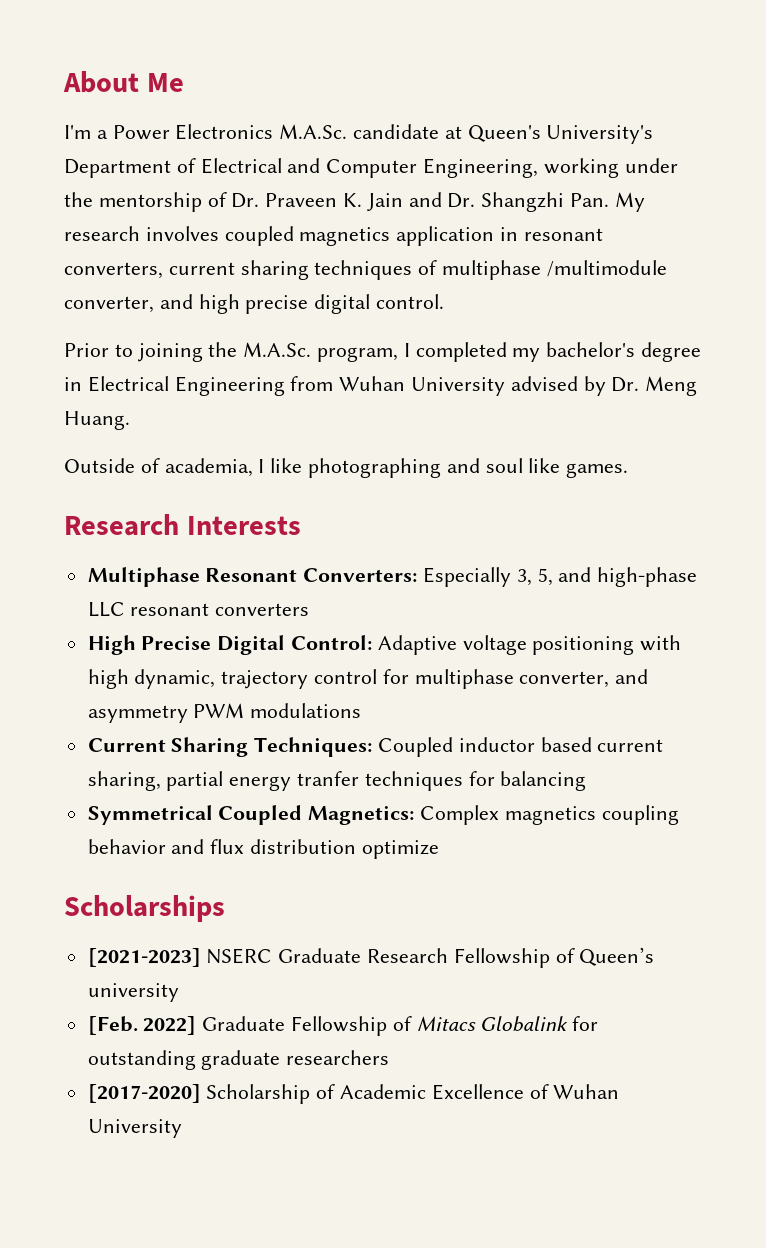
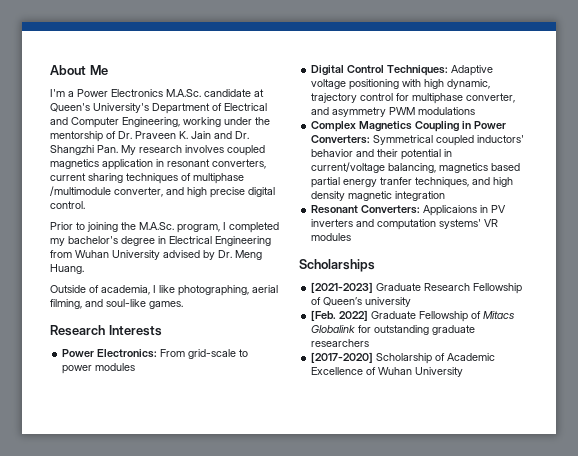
- Outside of academia, I like photographing and soul like games.
+ Outside of academia, I like photographing, aerial filming, and soul-like games.
  Research Interests
- Multiphase Resonant Converters: Especially 3, 5, and high-phase LLC resonant converters
- High Precise Digital Control: Adaptive voltage positioning with high dynamic, trajectory control for multiphase converter, and asymmetry PWM modulations
+ Power Electronics: From grid-scale to power modules
+ Digital Control Techniques: Adaptive voltage positioning with high dynamic, trajectory control for multiphase converter, and asymmetry PWM modulations
- Current Sharing Techniques: Coupled inductor based current sharing, partial energy tranfer techniques for balancing
- Symmetrical Coupled Magnetics: Complex magnetics coupling behavior and flux distribution optimize
+ Complex Magnetics Coupling in Power Converters: Symmetrical coupled inductors' behavior and their potential in current/voltage balancing, magnetics based partial energy tranfer techniques, and high density magnetic integration
+ Resonant Converters: Applicaions in PV inverters and computation systems' VR modules
- [2021-2023] NSERC Graduate Research Fellowship of Queen’s university
+ [2021-2023] Graduate Research Fellowship of Queen’s university

